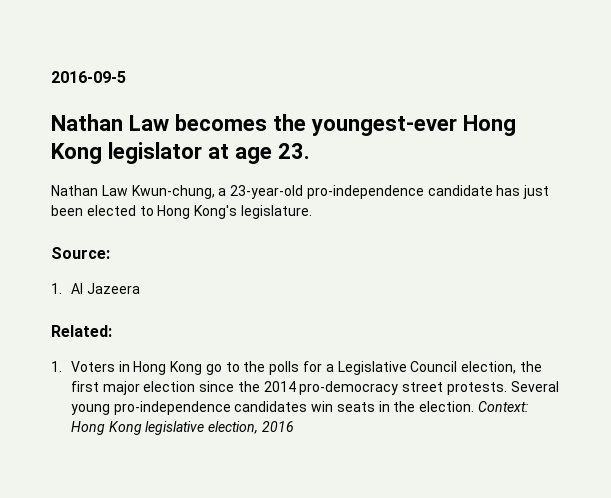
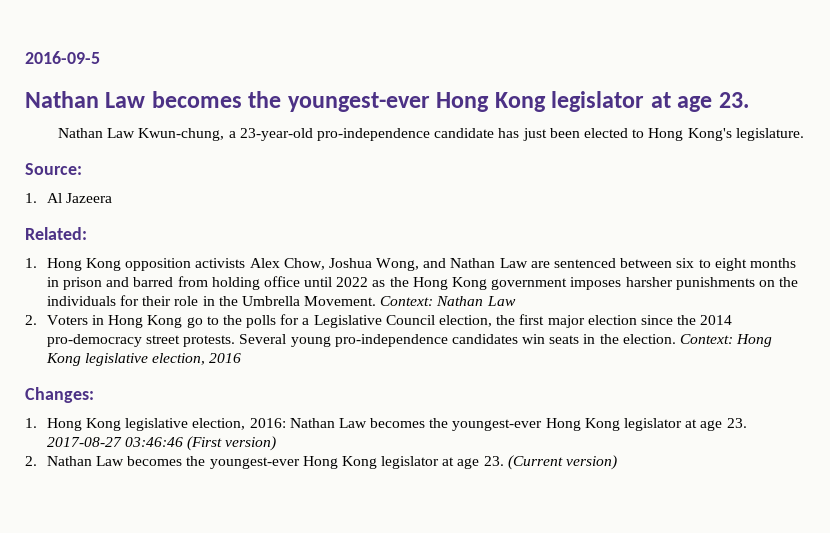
- 1. Voters in Hong Kong go to the polls for a Legislative Council election, the first major election since the 2014 pro-democracy street protests.
+ 1. Hong Kong opposition activists Alex Chow, Joshua Wong, and Nathan Law are sentenced between six to eight months in prison and barred from holding office until 2022 as the Hong Kong government imposes harsher punishments on the individuals for their role in the Umbrella Movement. Context: Nathan Law
+ 2. Voters in Hong Kong go to the polls for a Legislative Council election, the first major election since the 2014 pro-democracy street protests.
+ Changes:
+ 1. Hong Kong legislative election, 2016: Nathan Law becomes the youngest-ever Hong Kong legislator at age 23. 2017-08-27 03:46:46 (First version)
+ 2. Nathan Law becomes the youngest-ever Hong Kong legislator at age 23. (Current version)

